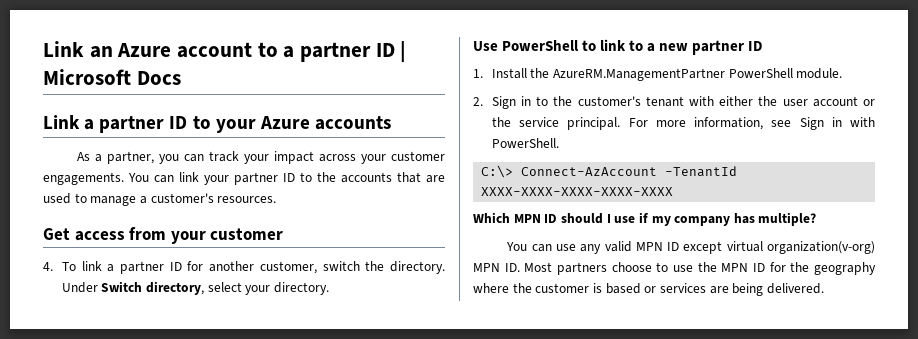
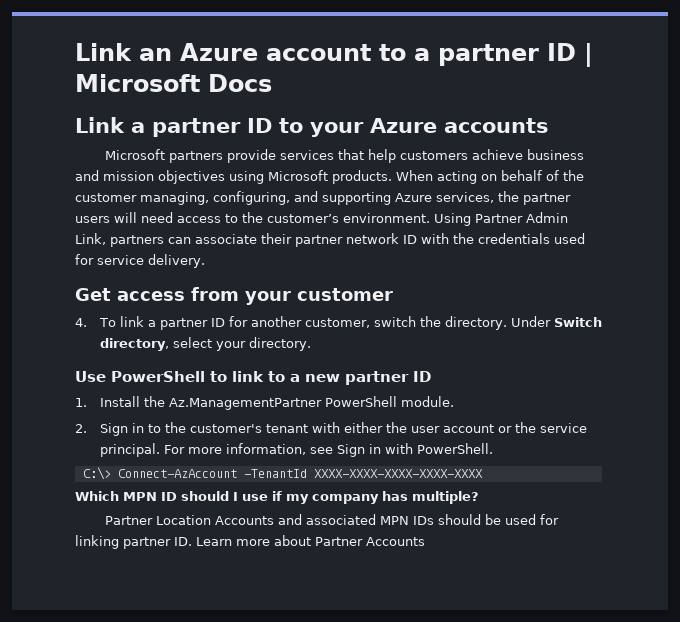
- As a partner, you can track your impact across your customer engagements. You can link your partner ID to the accounts that are used to manage a customer's resources.
+ Microsoft partners provide services that help customers achieve business and mission objectives using Microsoft products. When acting on behalf of the customer managing, configuring, and supporting Azure services, the partner users will need access to the customer’s environment. Using Partner Admin Link, partners can associate their partner network ID with the credentials used for service delivery.
- 1. Install the AzureRM.ManagementPartner PowerShell module.
+ 1. Install the Az.ManagementPartner PowerShell module.
- You can use any valid MPN ID except virtual organization(v-org) MPN ID. Most partners choose to use the MPN ID for the geography where the customer is based or services are being delivered.
+ Partner Location Accounts and associated MPN IDs should be used for linking partner ID. Learn more about Partner Accounts

